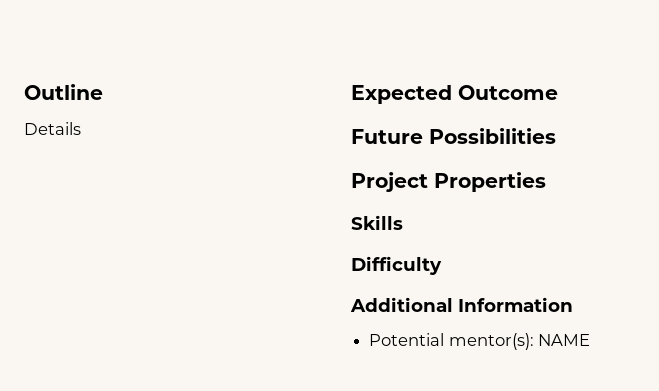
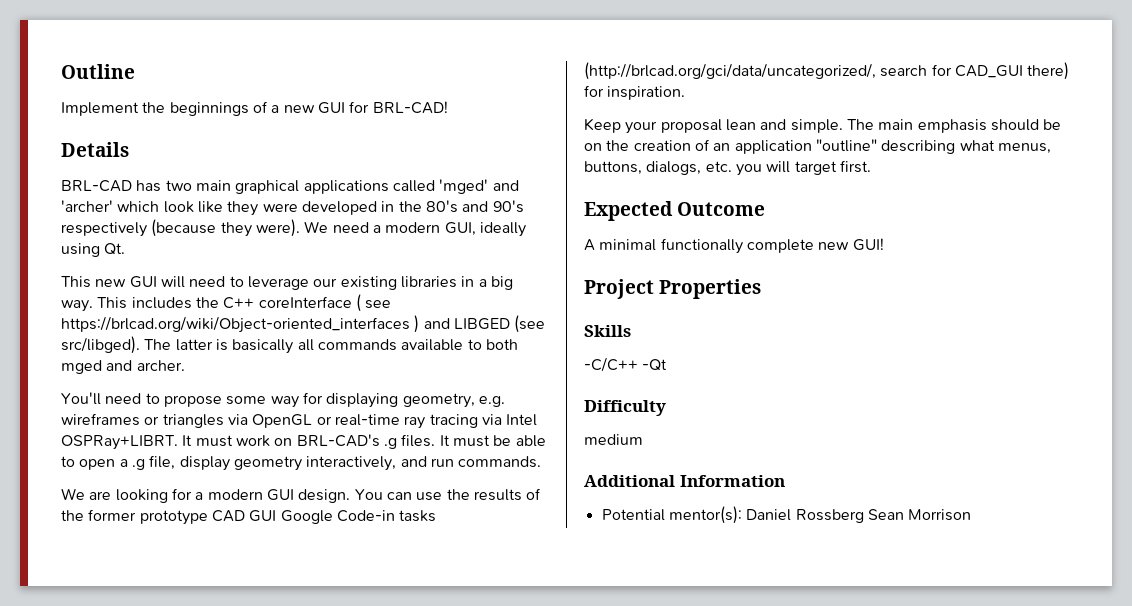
+ Implement the beginnings of a new GUI for BRL-CAD!
  Details
+ BRL-CAD has two main graphical applications called 'mged' and 'archer' which look like they were developed in the 80's and 90's respectively (because they were). We need a modern GUI, ideally using Qt.
+ This new GUI will need to leverage our existing libraries in a big way. This includes the C++ coreInterface ( see https://brlcad.org/wiki/Object-oriented_interfaces ) and LIBGED (see src/libged). The latter is basically all commands available to both mged and archer.
+ You'll need to propose some way for displaying geometry, e.g. wireframes or triangles via OpenGL or real-time ray tracing via Intel OSPRay+LIBRT. It must work on BRL-CAD's .g files. It must be able to open a .g file, display geometry interactively, and run commands.
+ We are looking for a modern GUI design. You can use the results of the former prototype CAD GUI Google Code-in tasks (http://brlcad.org/gci/data/uncategorized/, search for CAD_GUI there) for inspiration.
+ Keep your proposal lean and simple. The main emphasis should be on the creation of an application "outline" describing what menus, buttons, dialogs, etc. you will target first.
  Expected Outcome
- Future Possibilities
+ A minimal functionally complete new GUI!
+ -C/C++ -Qt
+ medium
- Potential mentor(s): NAME
+ Potential mentor(s): Daniel Rossberg Sean Morrison

